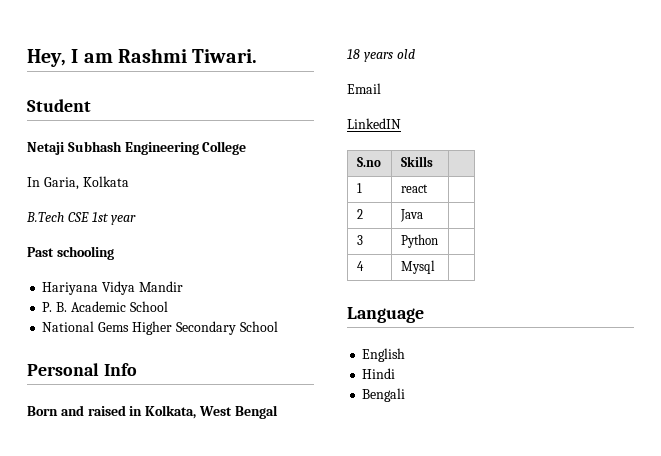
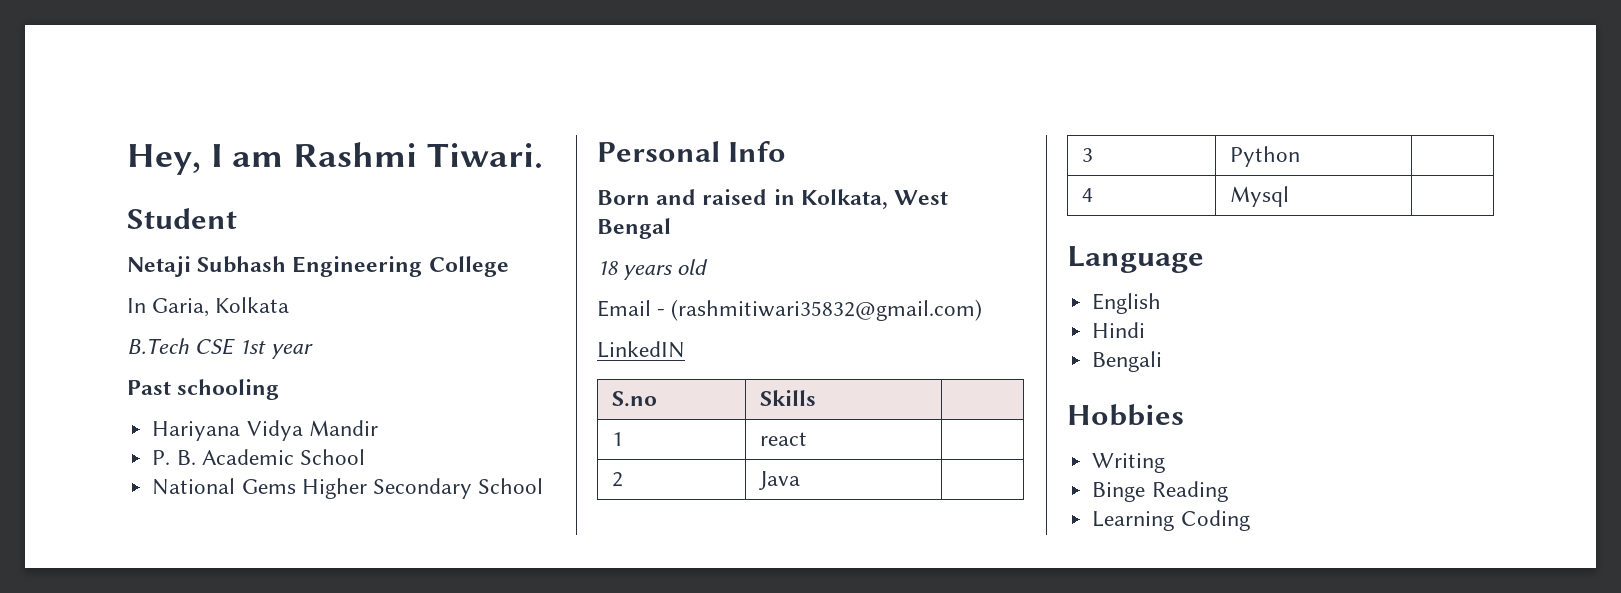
- Email
+ Email - (rashmitiwari35832@gmail.com)
+ Hobbies
+ Writing
+ Binge Reading
+ Learning Coding

